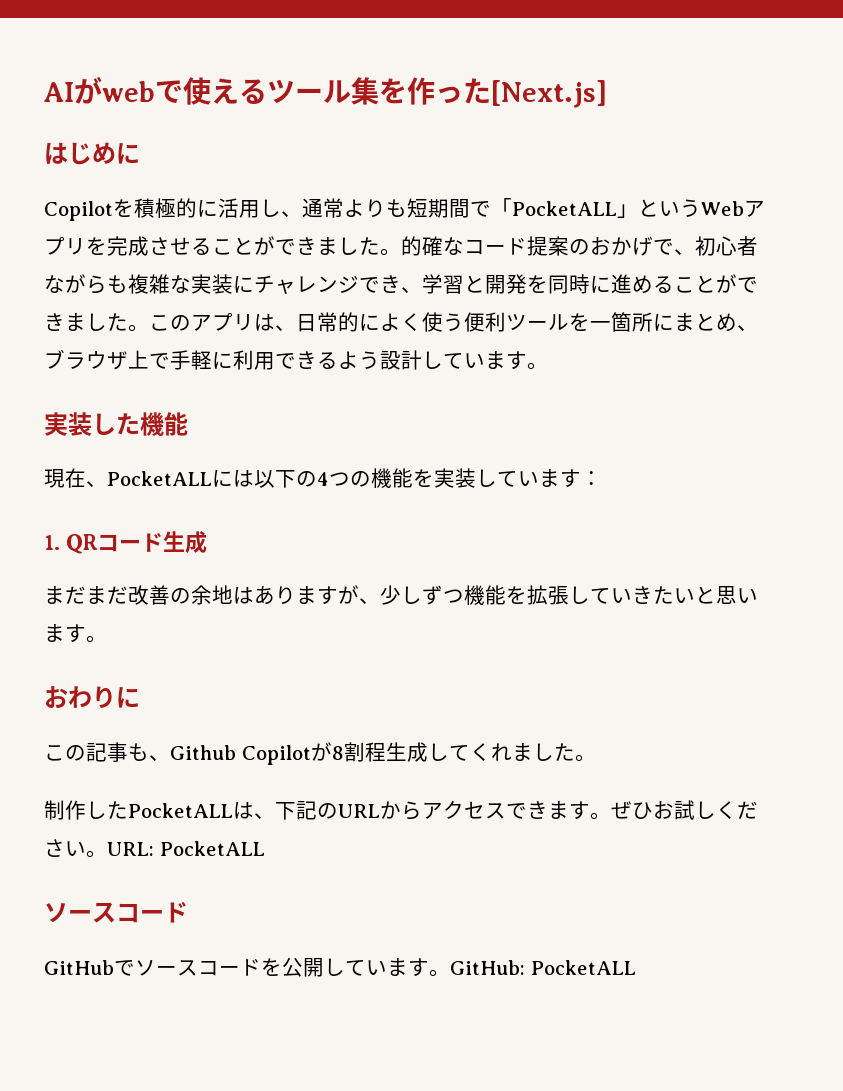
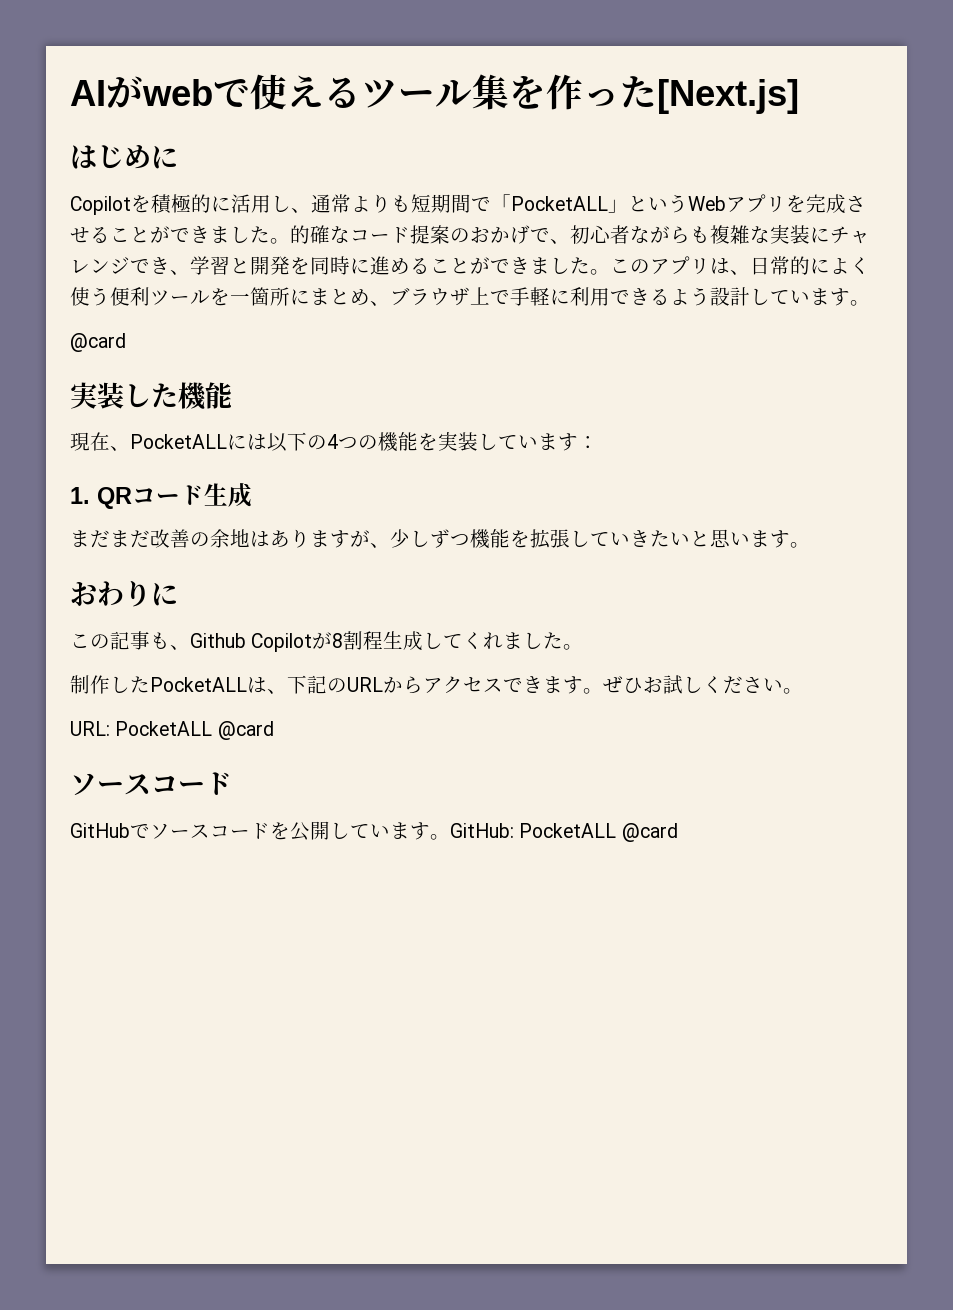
  このアプリは、日常的によく使う便利ツールを一箇所にまとめ、ブラウザ上で手軽に利用できるよう設計しています。
+ @card
- ぜひお試しください。URL: PocketALL
+ ぜひお試しください。
+ URL: PocketALL @card
- GitHub: PocketALL
+ GitHub: PocketALL @card

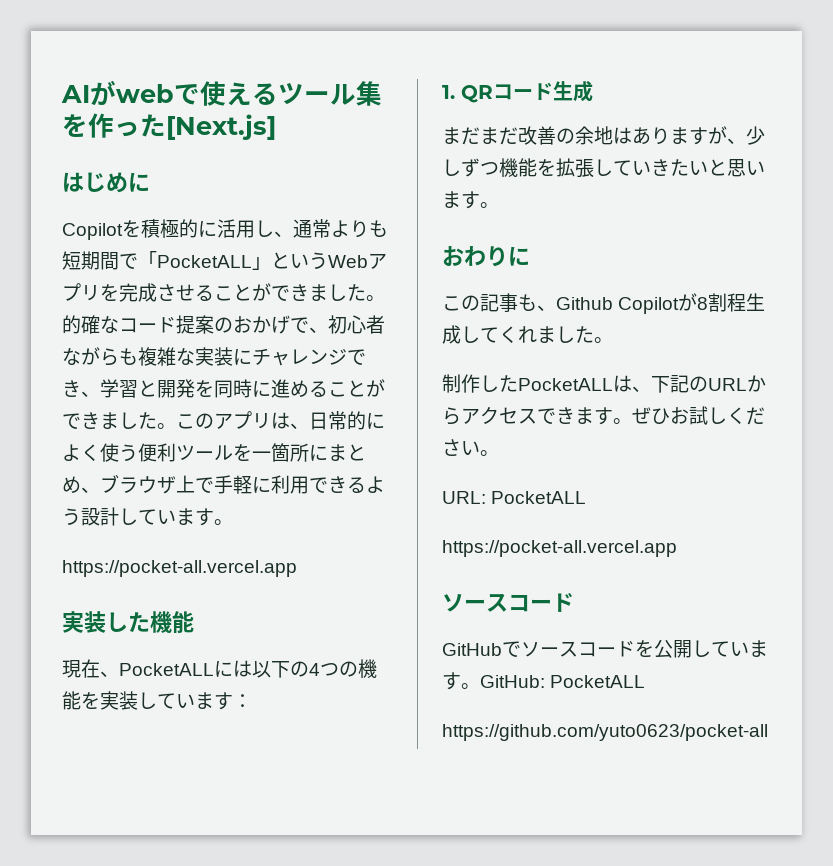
  このアプリは、日常的によく使う便利ツールを一箇所にまとめ、ブラウザ上で手軽に利用できるよう設計しています。
- @card
+ https://pocket-all.vercel.app
- URL: PocketALL @card
+ URL: PocketALL
+ https://pocket-all.vercel.app
- GitHub: PocketALL @card
+ GitHub: PocketALL
+ https://github.com/yuto0623/pocket-all

